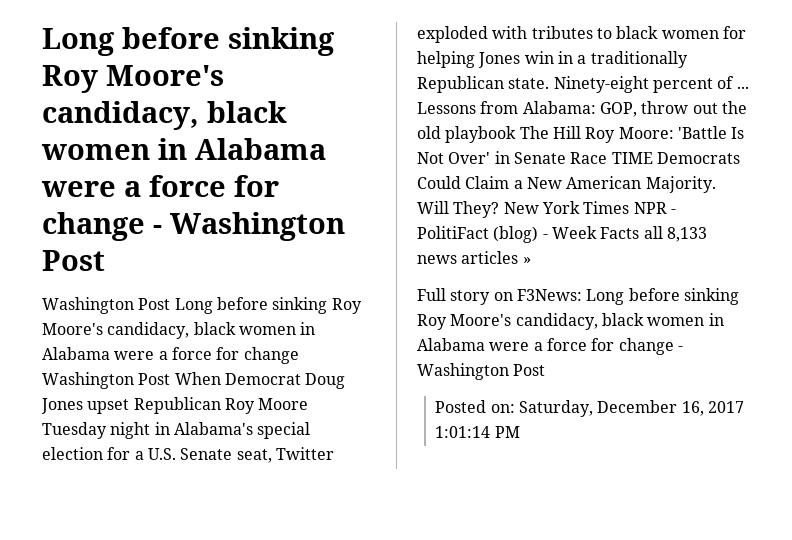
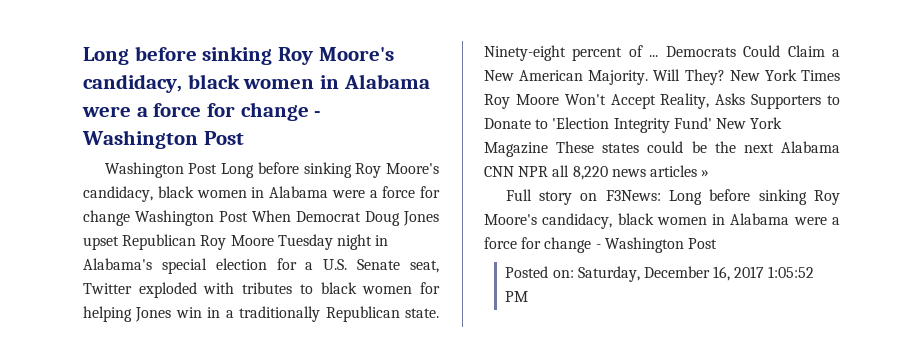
- Lessons from Alabama: GOP, throw out the old playbook The Hill Roy Moore: 'Battle Is Not Over' in Senate Race TIME Democrats Could Claim a New American Majority.
+ Democrats Could Claim a New American Majority.
- New York Times NPR - PolitiFact (blog) - Week Facts all 8,133 news articles »
+ New York Times Roy Moore Won't Accept Reality, Asks Supporters to Donate to 'Election Integrity Fund' New York Magazine These states could be the next Alabama CNN NPR all 8,220 news articles »
- Posted on: Saturday, December 16, 2017 1:01:14 PM
+ Posted on: Saturday, December 16, 2017 1:05:52 PM

